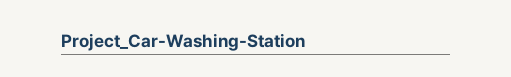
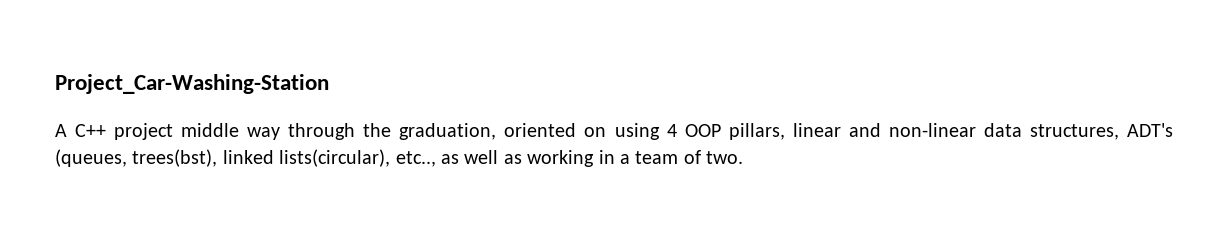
+ A C++ project middle way through the graduation, oriented on using 4 OOP pillars, linear and non-linear data structures, ADT's (queues, trees(bst), linked lists(circular), etc.., as well as working in a team of two.

